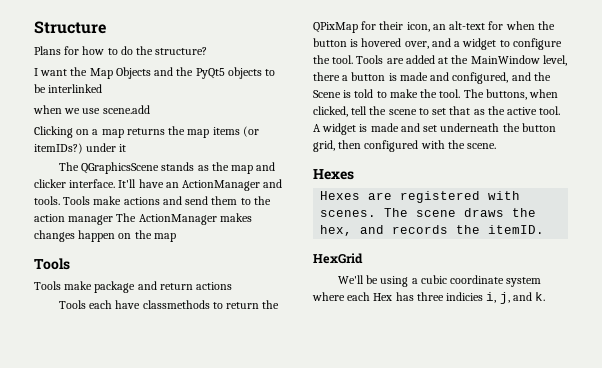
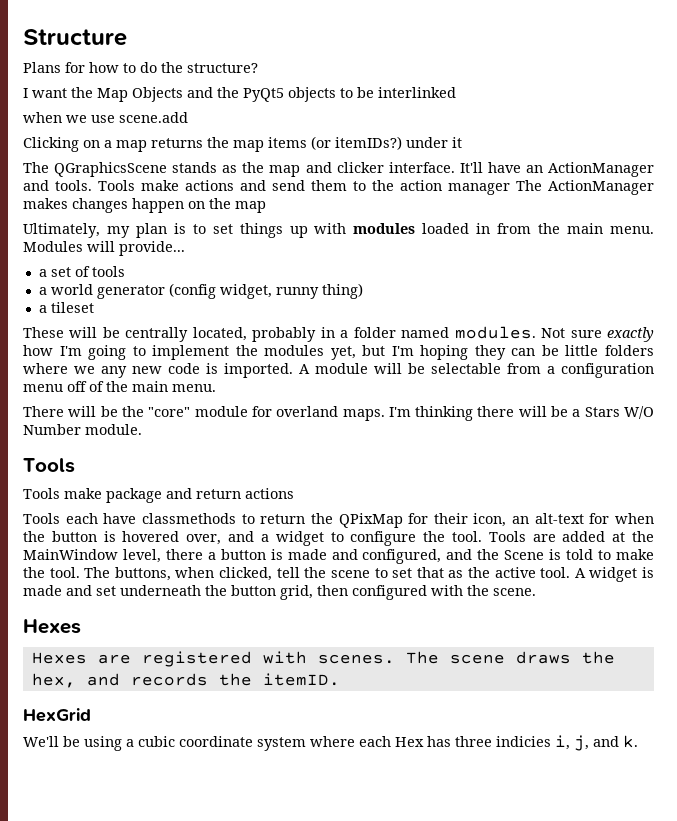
+ Ultimately, my plan is to set things up with modules loaded in from the main menu. Modules will provide...
+ a set of tools
+ a world generator (config widget, runny thing)
+ a tileset
+ These will be centrally located, probably in a folder named modules. Not sure exactly how I'm going to implement the modules yet, but I'm hoping they can be little folders where we any new code is imported. A module will be selectable from a configuration menu off of the main menu.
+ There will be the "core" module for overland maps. I'm thinking there will be a Stars W/O Number module.

